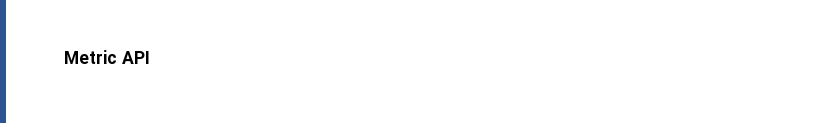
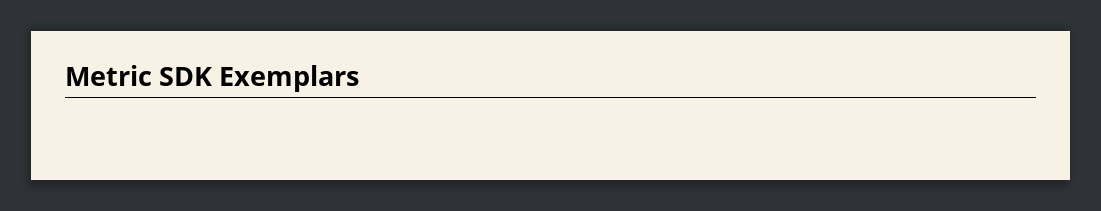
- Metric API
+ Metric SDK Exemplars

